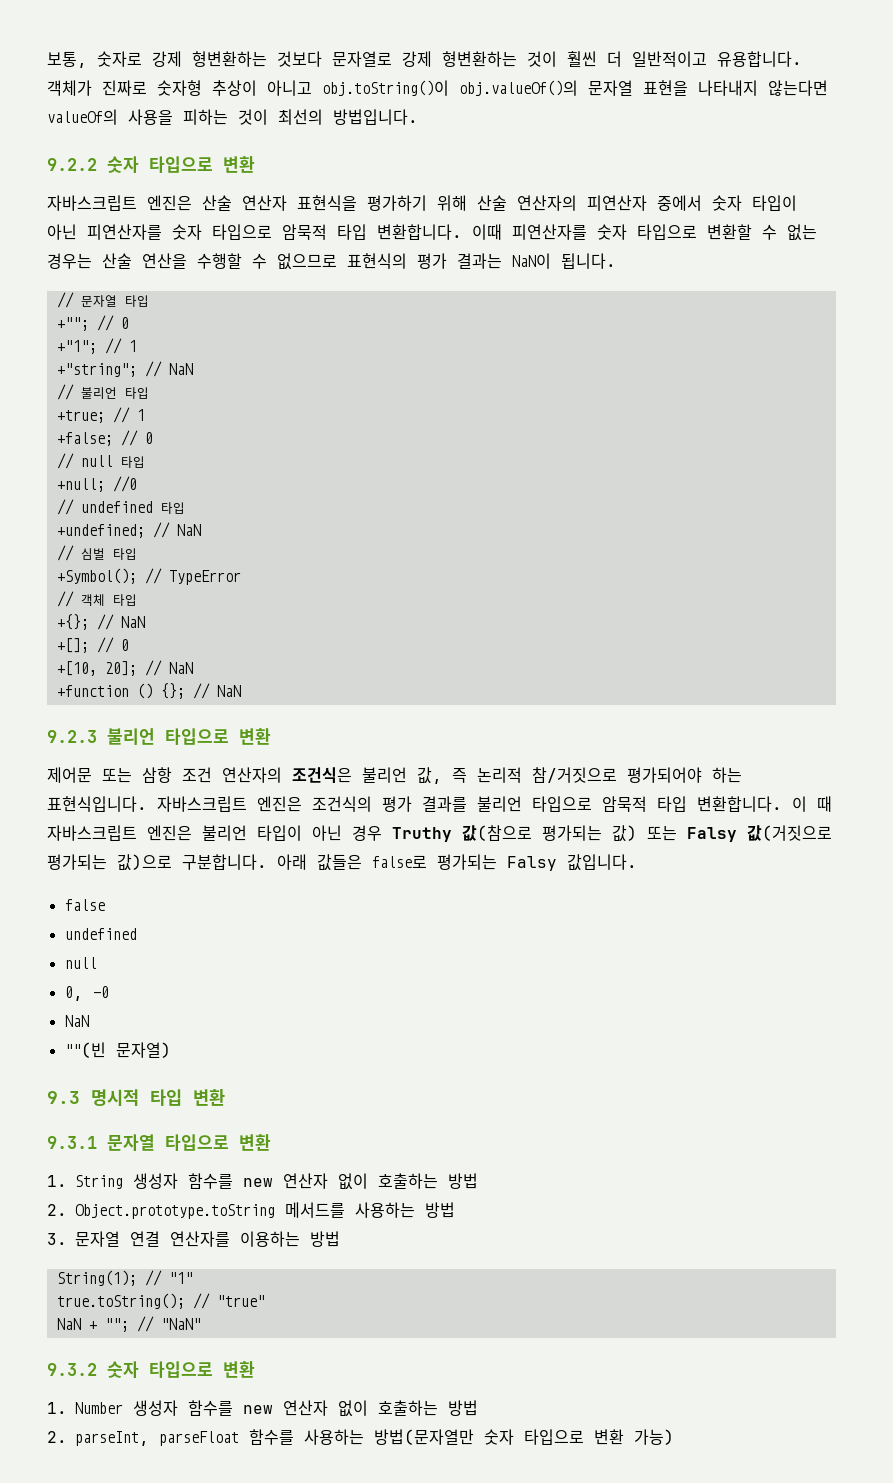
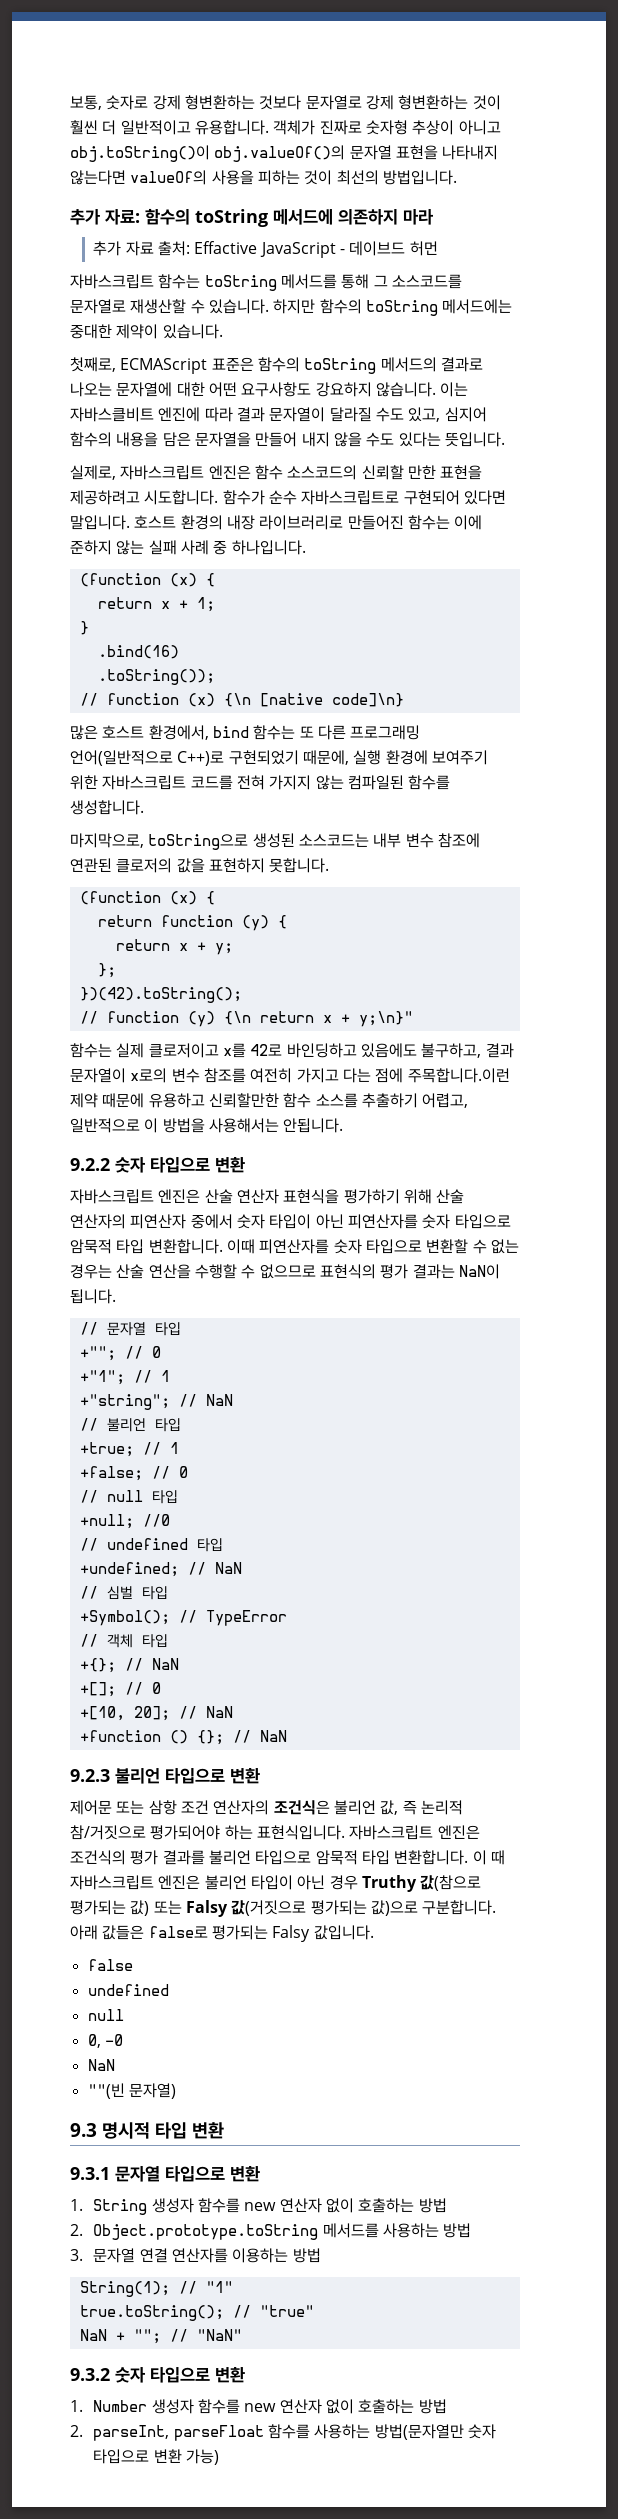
+ 추가 자료: 함수의 toString 메서드에 의존하지 마라
+ 추가 자료 출처: Effactive JavaScript - 데이브드 허먼
+ 자바스크립트 함수는 toString 메서드를 통해 그 소스코드를 문자열로 재생산할 수 있습니다. 하지만 함수의 toString 메서드에는 중대한 제약이 있습니다.
+ 첫째로, ECMAScript 표준은 함수의 toString 메서드의 결과로 나오는 문자열에 대한 어떤 요구사항도 강요하지 않습니다. 이는 자바스클비트 엔진에 따라 결과 문자열이 달라질 수도 있고, 심지어 함수의 내용을 담은 문자열을 만들어 내지 않을 수도 있다는 뜻입니다.
+ 실제로, 자바스크립트 엔진은 함수 소스코드의 신뢰할 만한 표현을 제공하려고 시도합니다. 함수가 순수 자바스크립트로 구현되어 있다면 말입니다. 호스트 환경의 내장 라이브러리로 만들어진 함수는 이에 준하지 않는 실패 사례 중 하나입니다.
+ (function (x) {
+ return x + 1;
+ }
+ .bind(16)
+ .toString());
+ // function (x) {\n [native code]\n}
+ 많은 호스트 환경에서, bind 함수는 또 다른 프로그래밍 언어(일반적으로 C++)로 구현되었기 때문에, 실행 환경에 보여주기 위한 자바스크립트 코드를 전혀 가지지 않는 컴파일된 함수를 생성합니다.
+ 마지막으로, toString으로 생성된 소스코드는 내부 변수 참조에 연관된 클로저의 값을 표현하지 못합니다.
+ (function (x) {
+ return function (y) {
+ return x + y;
+ };
+ })(42).toString();
+ // function (y) {\n return x + y;\n}"
+ 함수는 실제 클로저이고 x를 42로 바인딩하고 있음에도 불구하고, 결과 문자열이 x로의 변수 참조를 여전히 가지고 다는 점에 주목합니다.이런 제약 때문에 유용하고 신뢰할만한 함수 소스를 추출하기 어렵고, 일반적으로 이 방법을 사용해서는 안됩니다.

